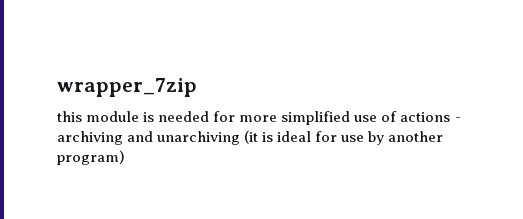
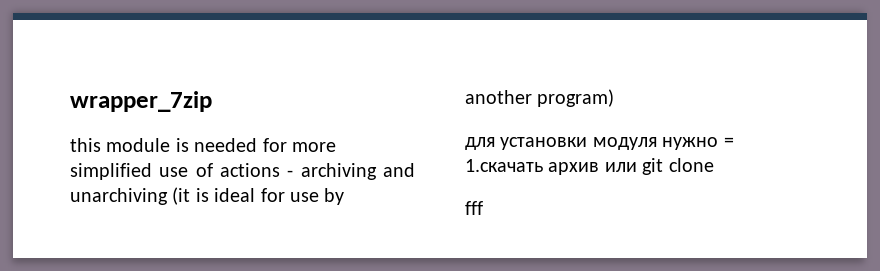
+ для установки модуля нужно = 1.скачать архив или git clone
+ fff

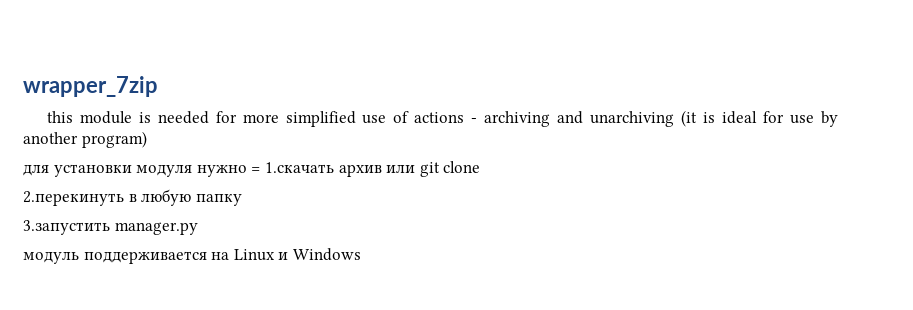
- fff
+ 2.перекинуть в любую папку
+ 3.запустить manager.py
+ модуль поддерживается на Linux и Windows

